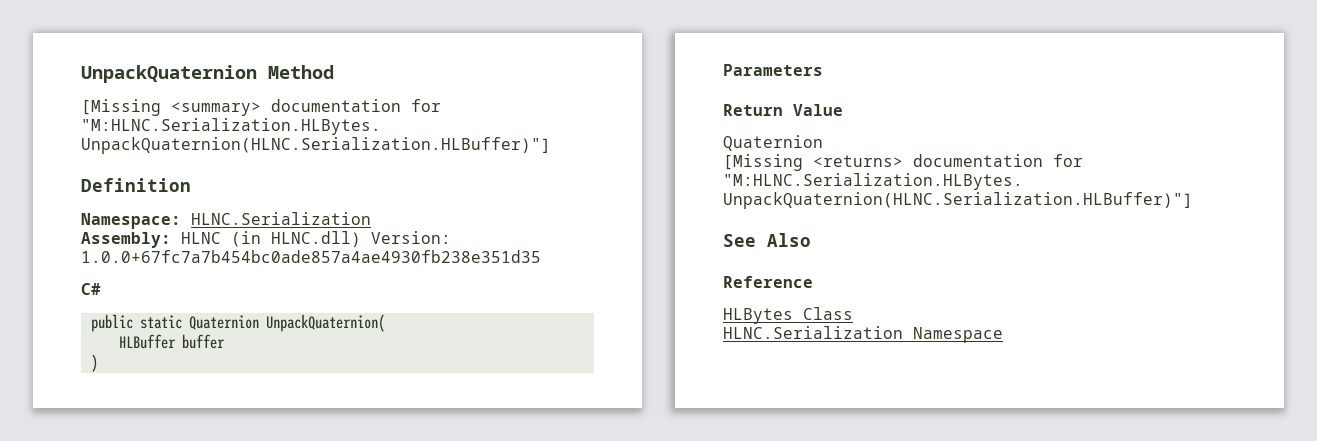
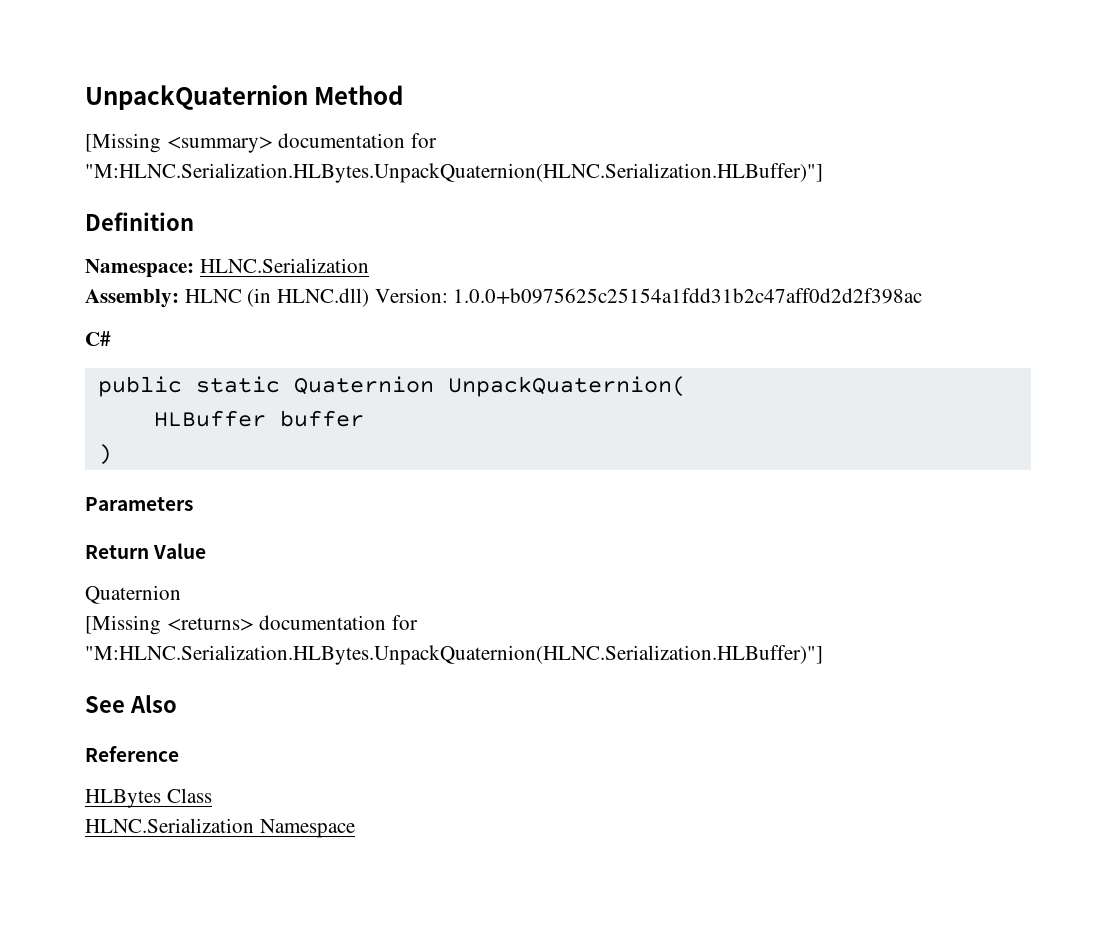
- Assembly: HLNC (in HLNC.dll) Version: 1.0.0+67fc7a7b454bc0ade857a4ae4930fb238e351d35
+ Assembly: HLNC (in HLNC.dll) Version: 1.0.0+b0975625c25154a1fdd31b2c47aff0d2d2f398ac

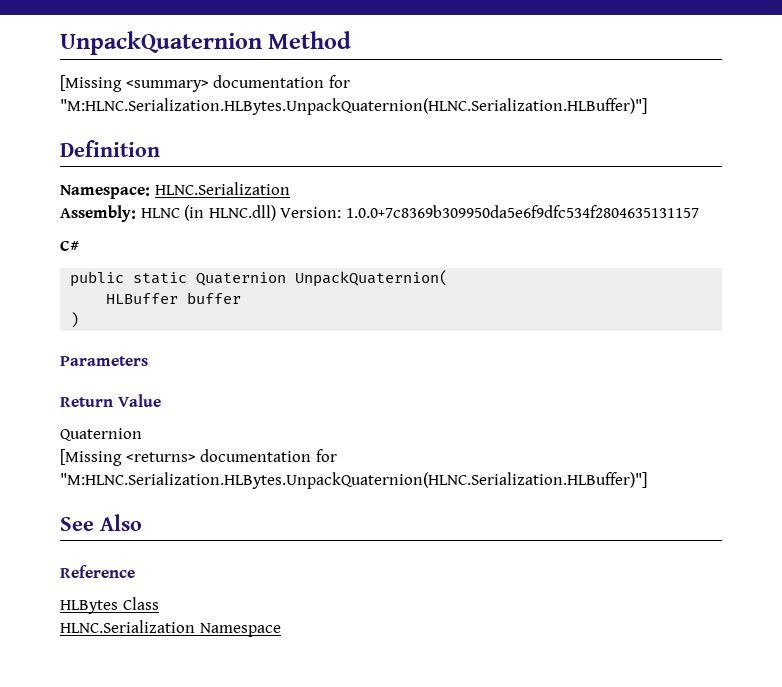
- Assembly: HLNC (in HLNC.dll) Version: 1.0.0+b0975625c25154a1fdd31b2c47aff0d2d2f398ac
+ Assembly: HLNC (in HLNC.dll) Version: 1.0.0+7c8369b309950da5e6f9dfc534f2804635131157

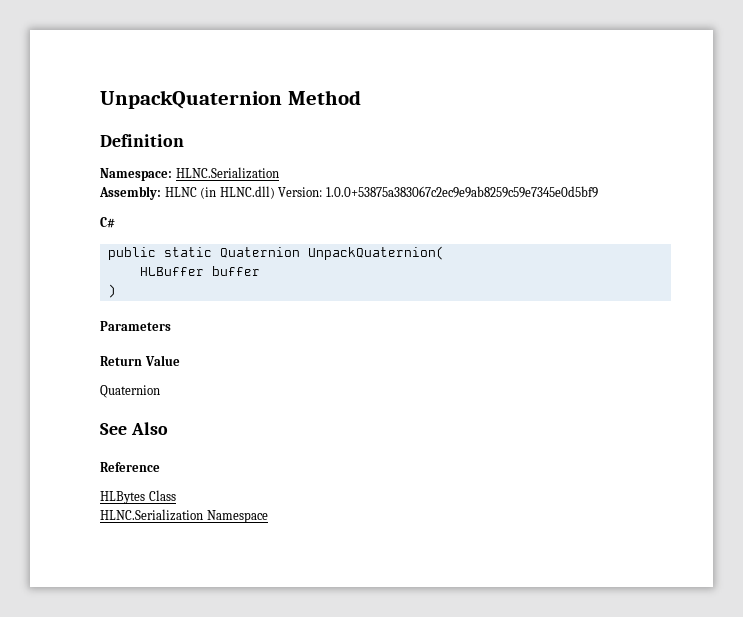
- [Missing <summary> documentation for "M:HLNC.Serialization.HLBytes.UnpackQuaternion(HLNC.Serialization.HLBuffer)"]
- Assembly: HLNC (in HLNC.dll) Version: 1.0.0+7c8369b309950da5e6f9dfc534f2804635131157
+ Assembly: HLNC (in HLNC.dll) Version: 1.0.0+53875a383067c2ec9e9ab8259c59e7345e0d5bf9
- [Missing <returns> documentation for "M:HLNC.Serialization.HLBytes.UnpackQuaternion(HLNC.Serialization.HLBuffer)"]

